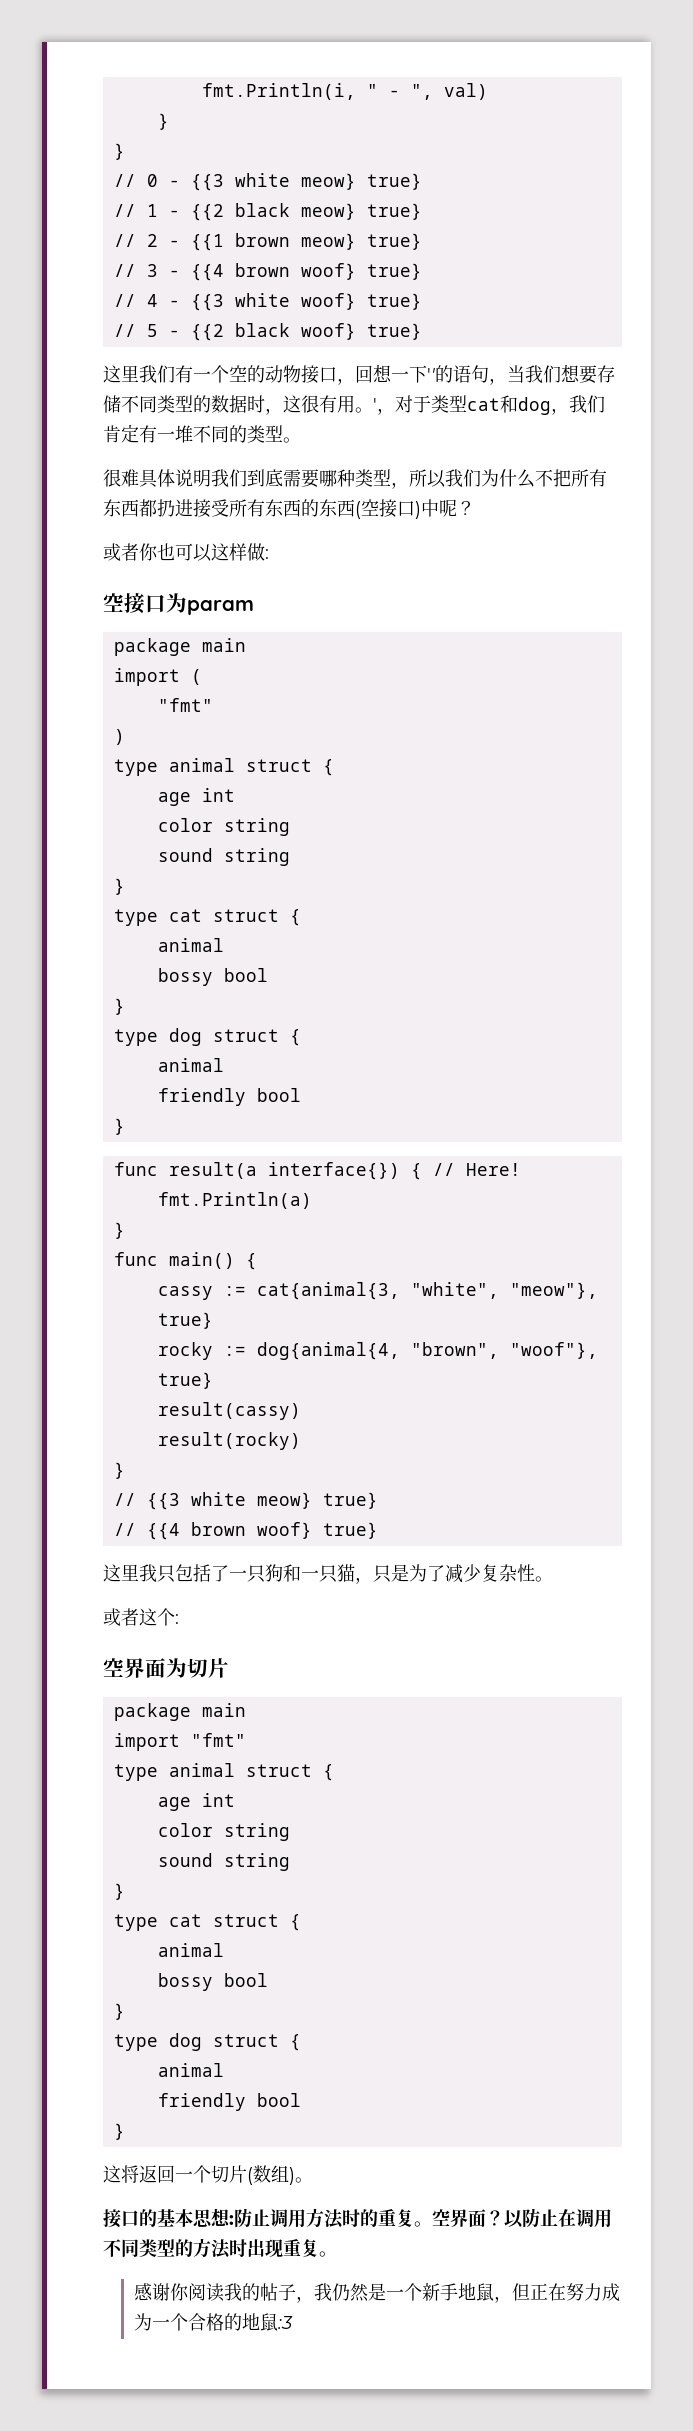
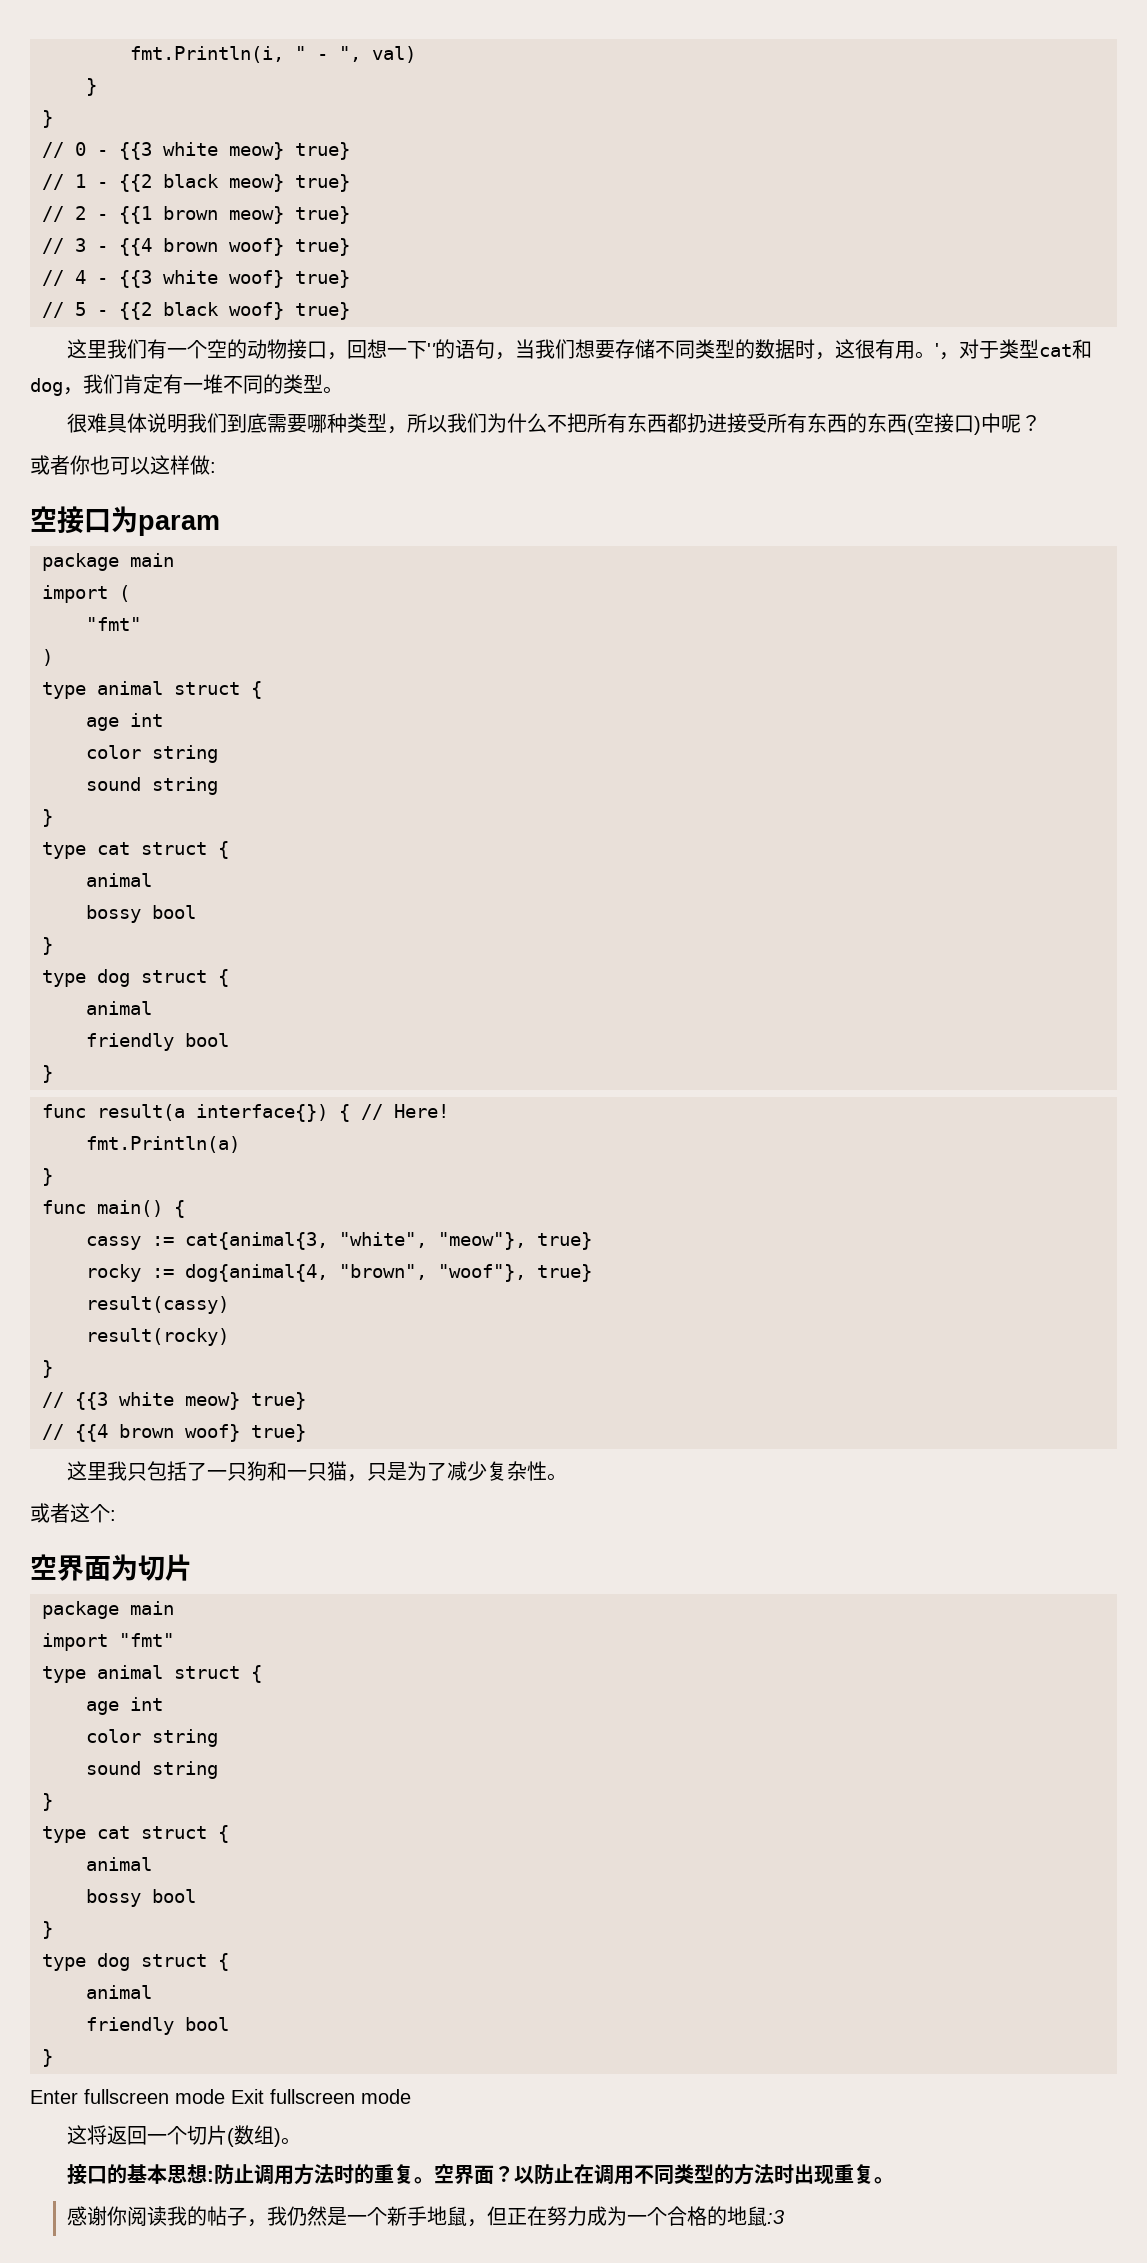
+ Enter fullscreen mode Exit fullscreen mode

